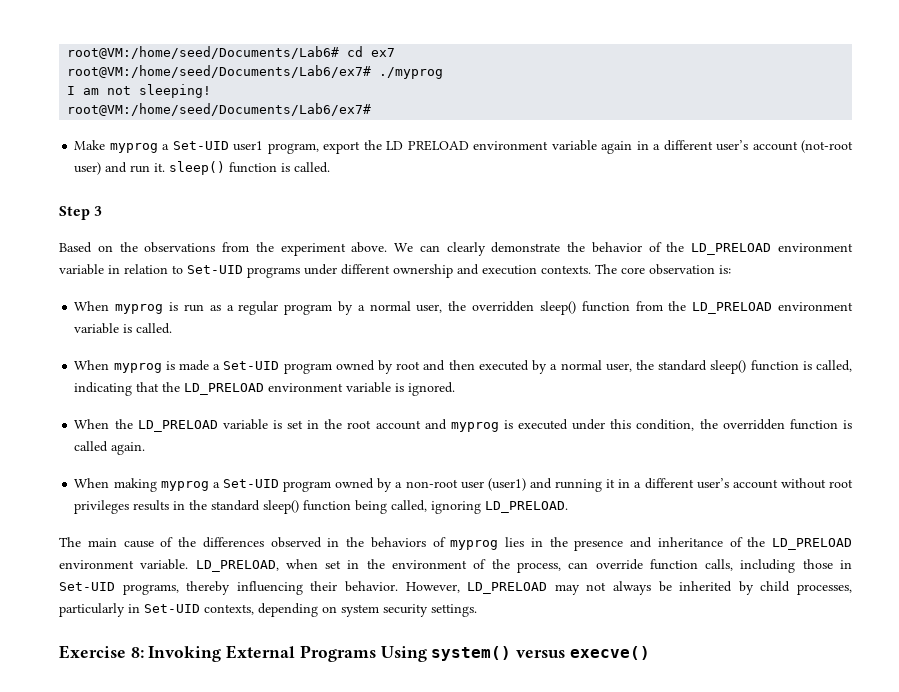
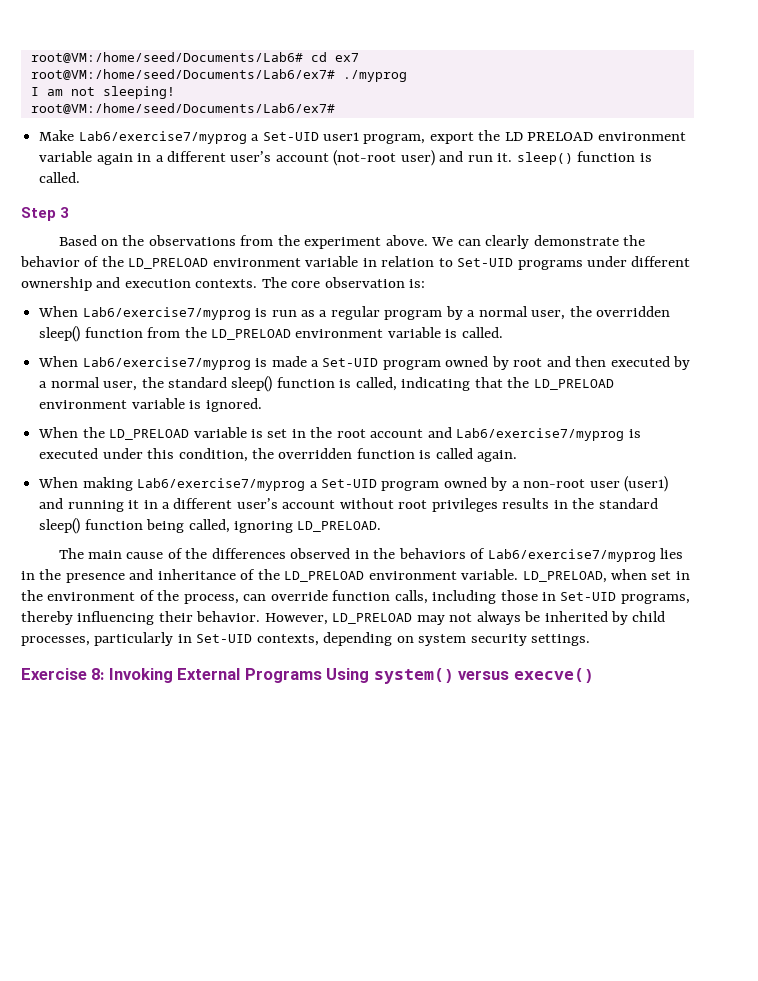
- Make myprog a Set-UID user1 program, export the LD PRELOAD environment variable again in a different user’s account (not-root user) and run it. sleep() function is called.
+ Make Lab6/exercise7/myprog a Set-UID user1 program, export the LD PRELOAD environment variable again in a different user’s account (not-root user) and run it. sleep() function is called.
- When myprog is run as a regular program by a normal user, the overridden sleep() function from the LD_PRELOAD environment variable is called.
+ When Lab6/exercise7/myprog is run as a regular program by a normal user, the overridden sleep() function from the LD_PRELOAD environment variable is called.
- When myprog is made a Set-UID program owned by root and then executed by a normal user, the standard sleep() function is called, indicating that the LD_PRELOAD environment variable is ignored.
+ When Lab6/exercise7/myprog is made a Set-UID program owned by root and then executed by a normal user, the standard sleep() function is called, indicating that the LD_PRELOAD environment variable is ignored.
- When the LD_PRELOAD variable is set in the root account and myprog is executed under this condition, the overridden function is called again.
+ When the LD_PRELOAD variable is set in the root account and Lab6/exercise7/myprog is executed under this condition, the overridden function is called again.
- When making myprog a Set-UID program owned by a non-root user (user1) and running it in a different user’s account without root privileges results in the standard sleep() function being called, ignoring LD_PRELOAD.
+ When making Lab6/exercise7/myprog a Set-UID program owned by a non-root user (user1) and running it in a different user’s account without root privileges results in the standard sleep() function being called, ignoring LD_PRELOAD.
- The main cause of the differences observed in the behaviors of myprog lies in the presence and inheritance of the LD_PRELOAD environment variable.
+ The main cause of the differences observed in the behaviors of Lab6/exercise7/myprog lies in the presence and inheritance of the LD_PRELOAD environment variable.

